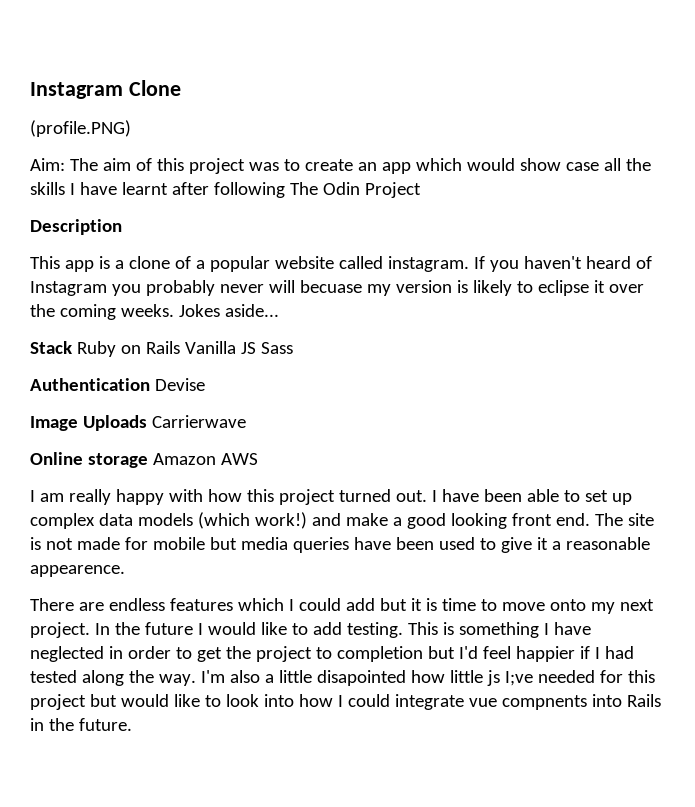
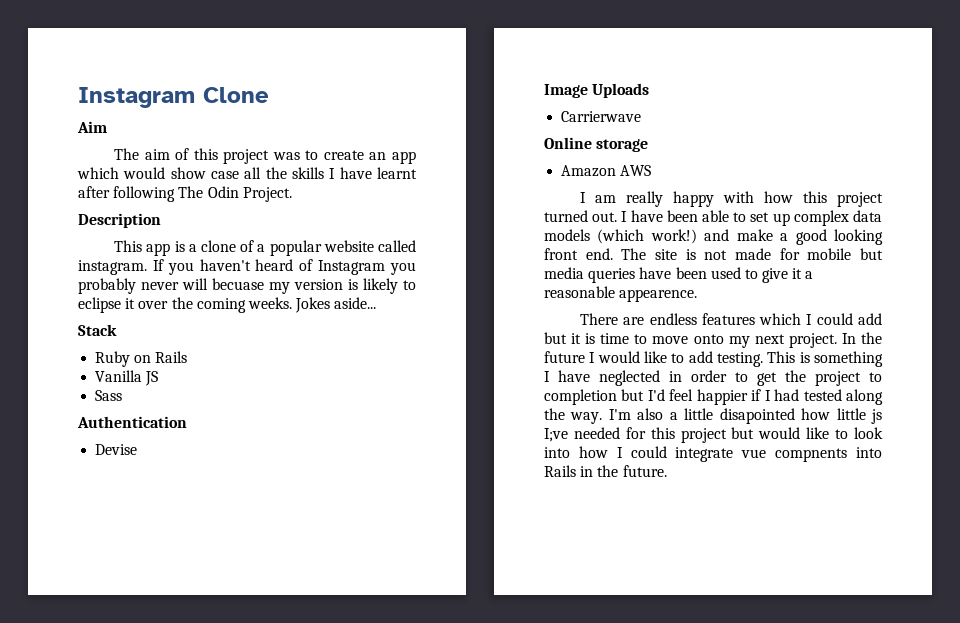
- (profile.PNG)
- Aim: The aim of this project was to create an app which would show case all the skills I have learnt after following The Odin Project
+ Aim
+ The aim of this project was to create an app which would show case all the skills I have learnt after following The Odin Project.
- Stack Ruby on Rails Vanilla JS Sass
+ Stack
+ Ruby on Rails
+ Vanilla JS
+ Sass
- Authentication Devise
+ Authentication
+ Devise
- Image Uploads Carrierwave
+ Image Uploads
+ Carrierwave
- Online storage Amazon AWS
+ Online storage
+ Amazon AWS

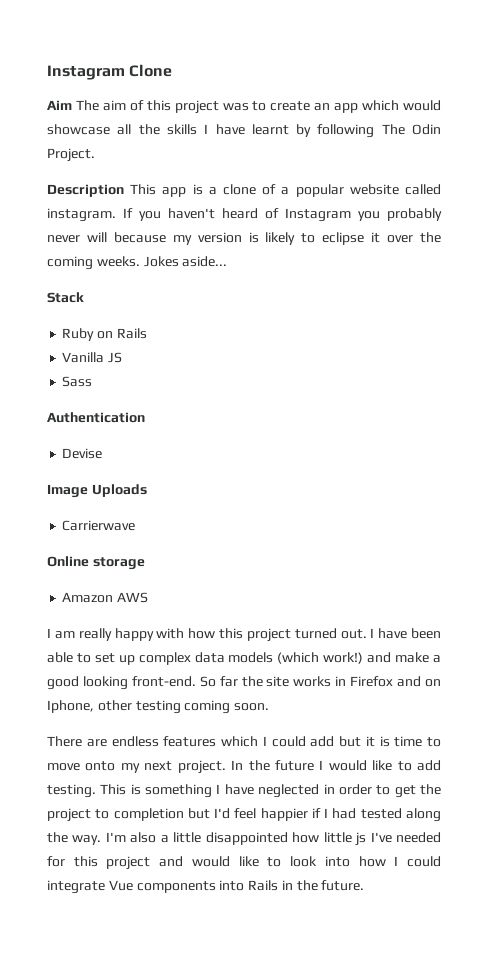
- Aim
- The aim of this project was to create an app which would show case all the skills I have learnt after following The Odin Project.
+ Aim The aim of this project was to create an app which would showcase all the skills I have learnt by following The Odin Project.
- Description
- This app is a clone of a popular website called instagram.
+ Description This app is a clone of a popular website called instagram.
- If you haven't heard of Instagram you probably never will becuase my version is likely to eclipse it over the coming weeks.
+ If you haven't heard of Instagram you probably never will because my version is likely to eclipse it over the coming weeks.
- I have been able to set up complex data models (which work!) and make a good looking front end. The site is not made for mobile but media queries have been used to give it a reasonable appearence.
+ I have been able to set up complex data models (which work!) and make a good looking front-end. So far the site works in Firefox and on Iphone, other testing coming soon.
- I'm also a little disapointed how little js I;ve needed for this project but would like to look into how I could integrate vue compnents into Rails in the future.
+ I'm also a little disappointed how little js I've needed for this project and would like to look into how I could integrate Vue components into Rails in the future.

